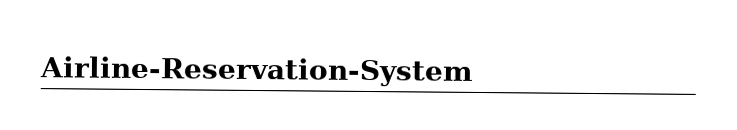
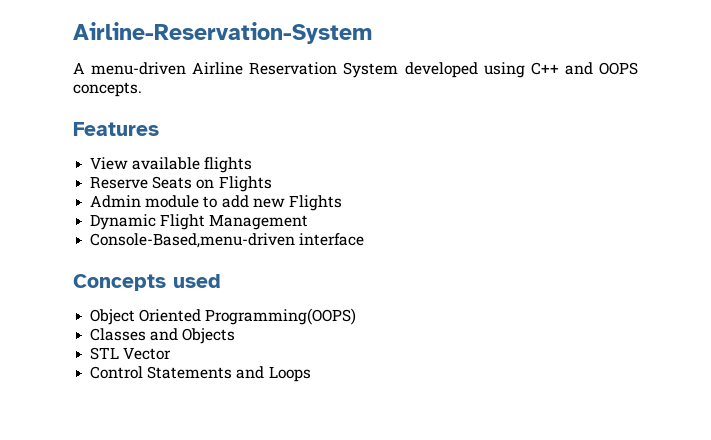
+ A menu-driven Airline Reservation System developed using C++ and OOPS concepts.
+ Features
+ View available flights
+ Reserve Seats on Flights
+ Admin module to add new Flights
+ Dynamic Flight Management
+ Console-Based,menu-driven interface
+ Concepts used
+ Object Oriented Programming(OOPS)
+ Classes and Objects
+ STL Vector
+ Control Statements and Loops

